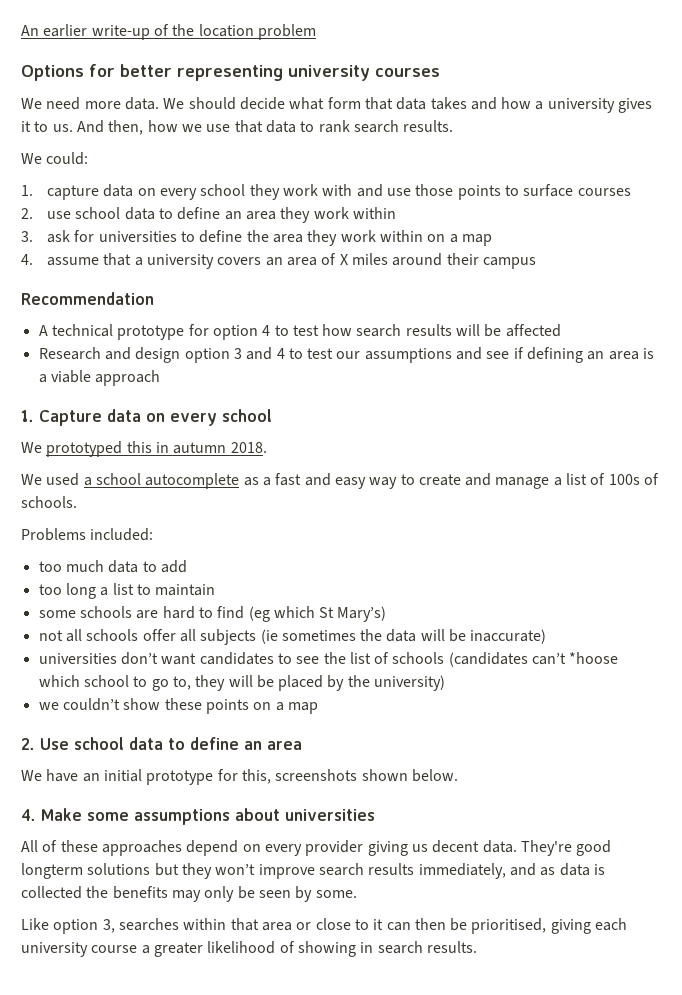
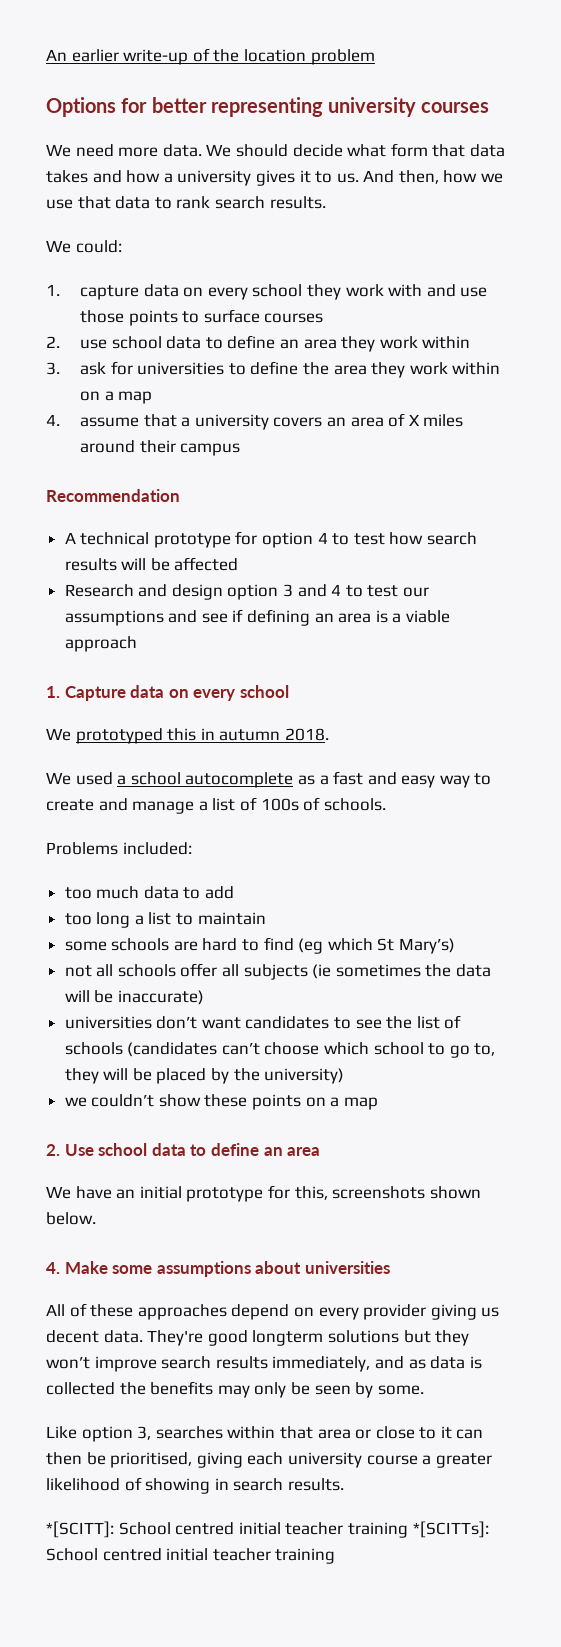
- universities don’t want candidates to see the list of schools (candidates can’t *hoose which school to go to, they will be placed by the university)
+ universities don’t want candidates to see the list of schools (candidates can’t choose which school to go to, they will be placed by the university)
+ *[SCITT]: School centred initial teacher training *[SCITTs]: School centred initial teacher training

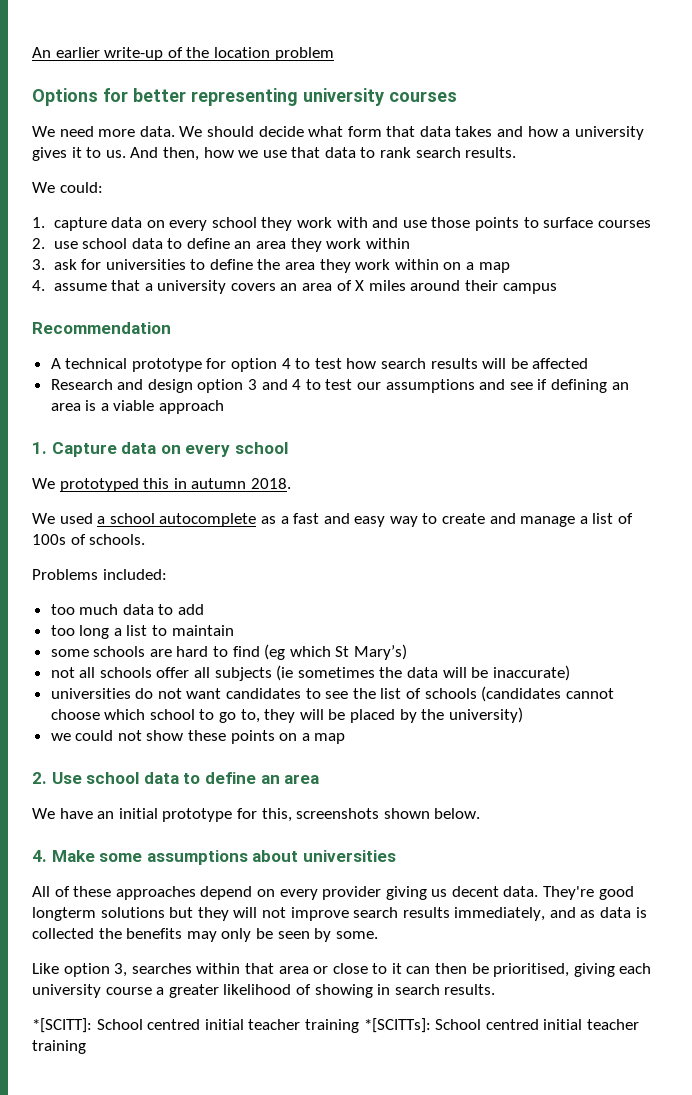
- universities don’t want candidates to see the list of schools (candidates can’t choose which school to go to, they will be placed by the university)
+ universities do not want candidates to see the list of schools (candidates cannot choose which school to go to, they will be placed by the university)
- we couldn’t show these points on a map
+ we could not show these points on a map
- They're good longterm solutions but they won’t improve search results immediately, and as data is collected the benefits may only be seen by some.
+ They're good longterm solutions but they will not improve search results immediately, and as data is collected the benefits may only be seen by some.

